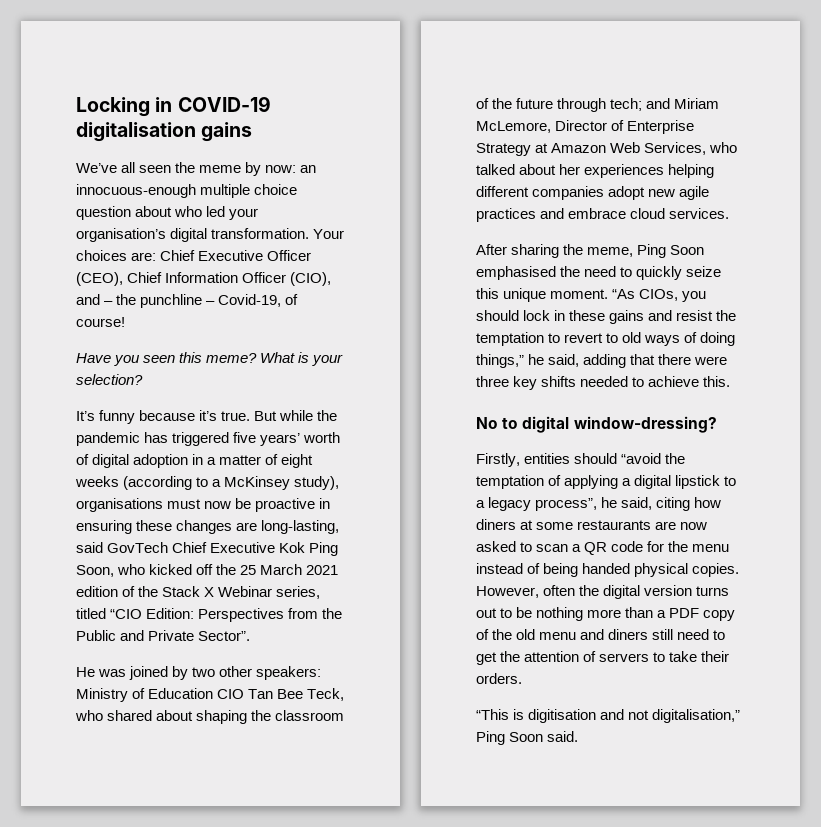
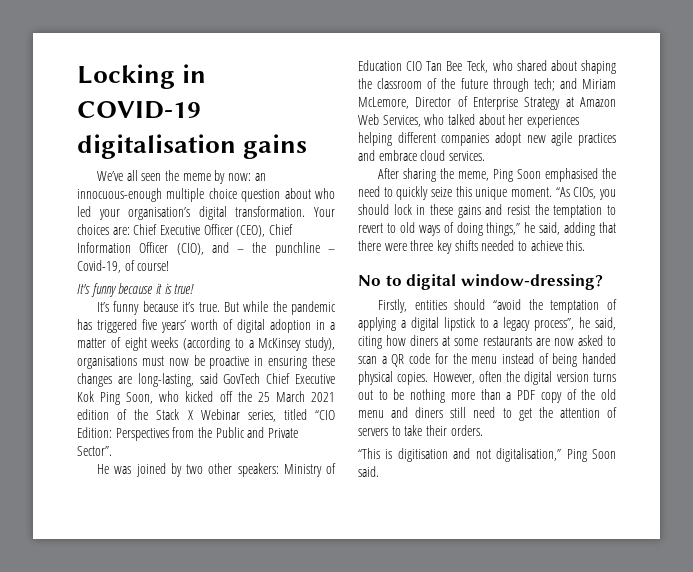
- Have you seen this meme? What is your selection?
+ It's funny because it is true!

